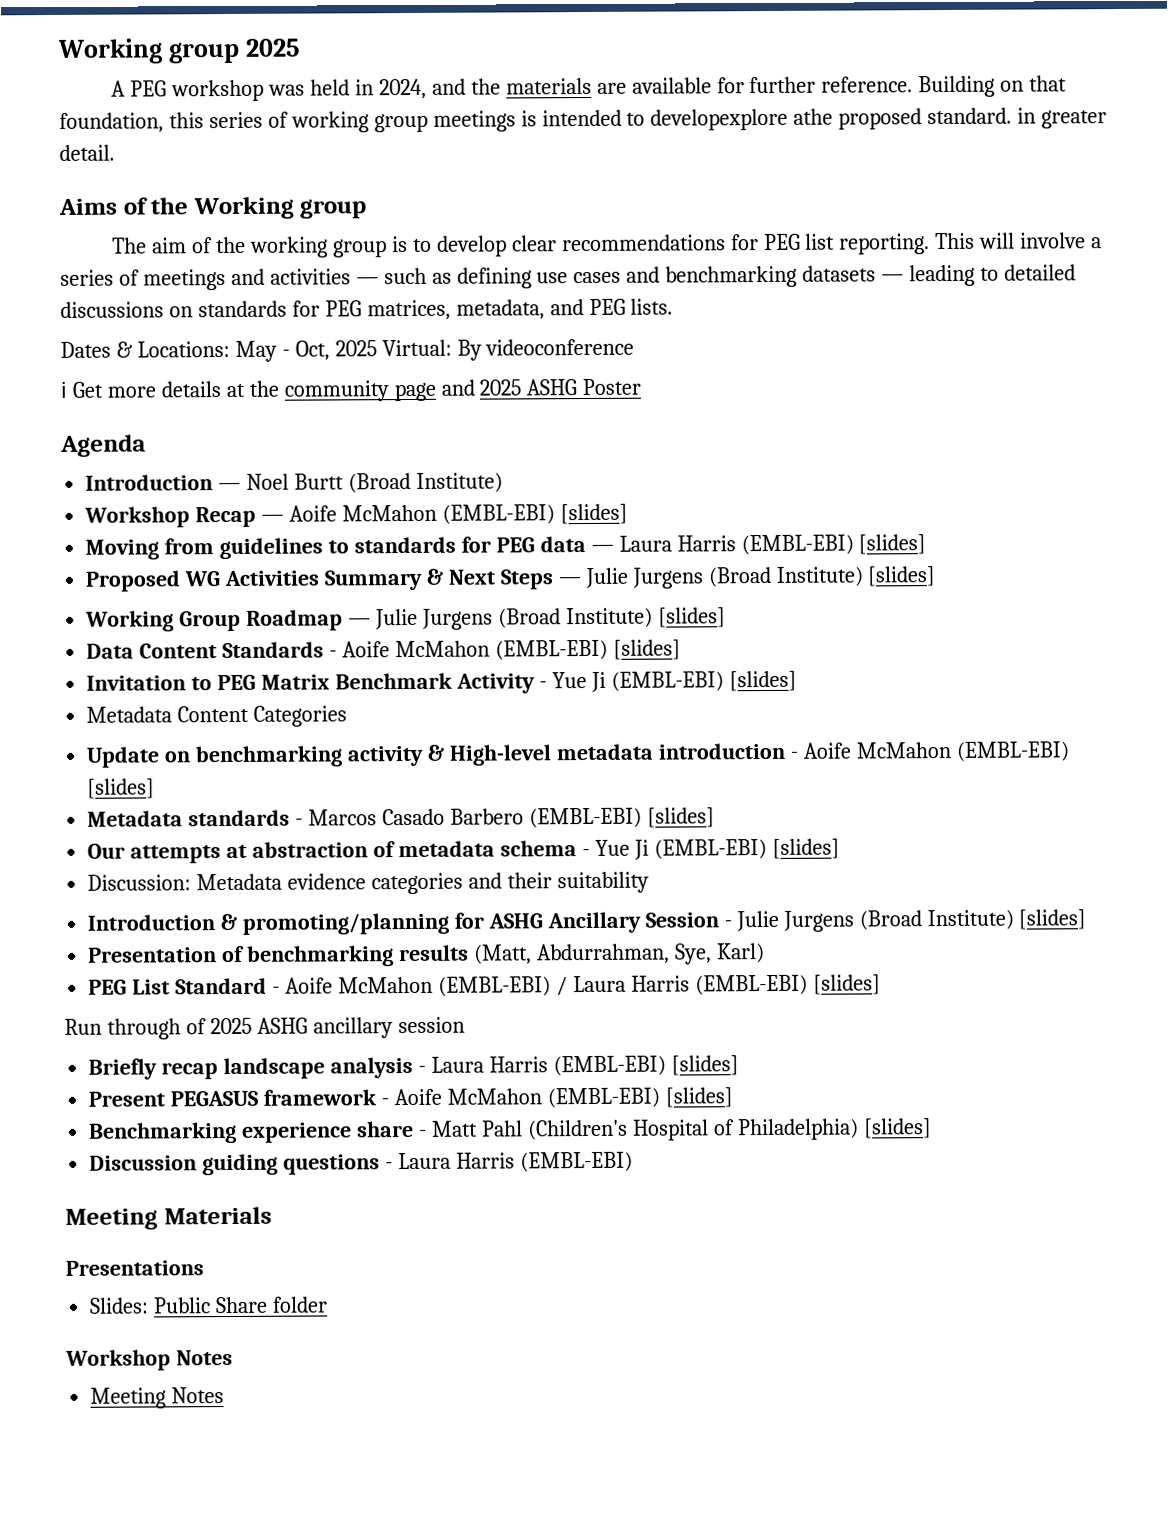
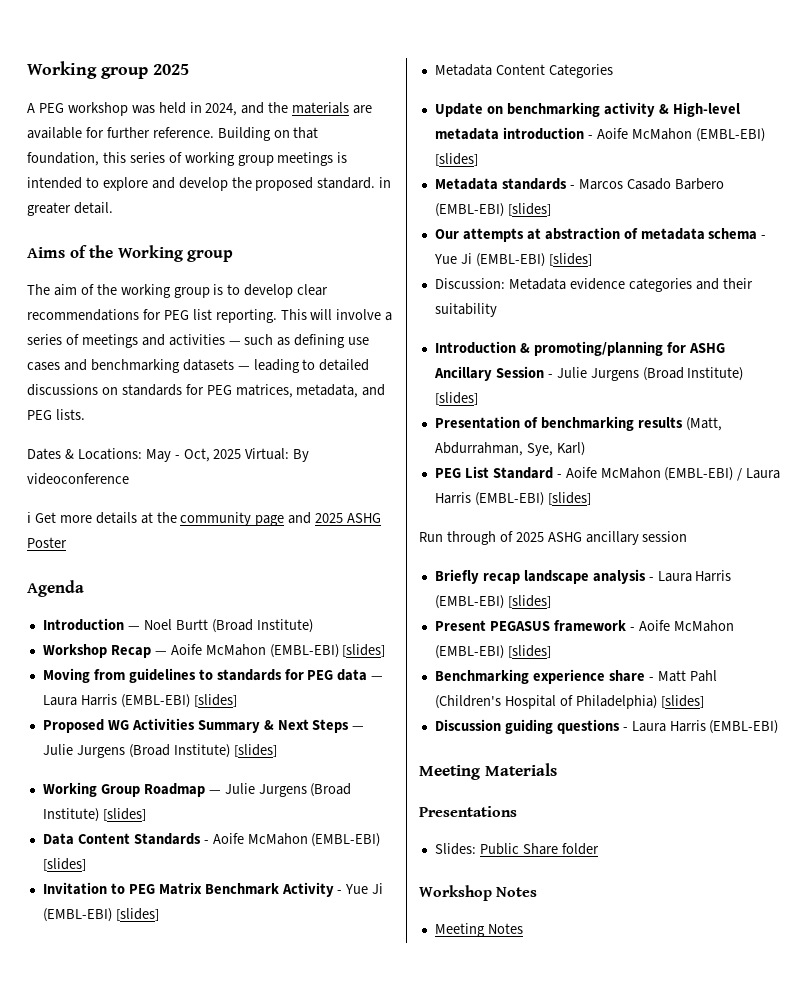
- Building on that foundation, this series of working group meetings is intended to developexplore athe proposed standard. in greater detail.
+ Building on that foundation, this series of working group meetings is intended to explore and develop the proposed standard. in greater detail.

